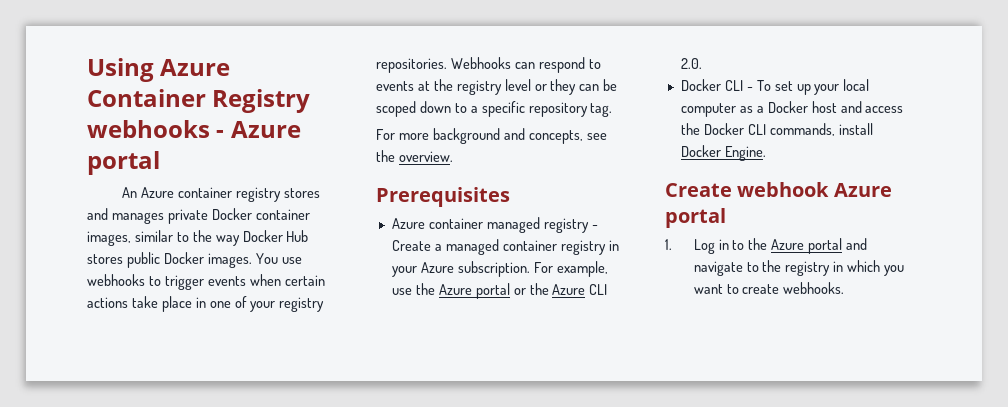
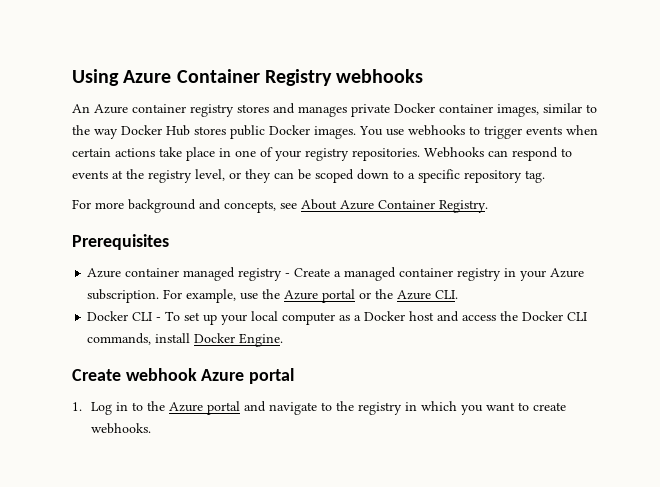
- Using Azure Container Registry webhooks - Azure portal
+ Using Azure Container Registry webhooks
- Webhooks can respond to events at the registry level or they can be scoped down to a specific repository tag.
+ Webhooks can respond to events at the registry level, or they can be scoped down to a specific repository tag.
- For more background and concepts, see the overview.
+ For more background and concepts, see About Azure Container Registry.
- For example, use the Azure portal or the Azure CLI 2.0.
+ For example, use the Azure portal or the Azure CLI.

